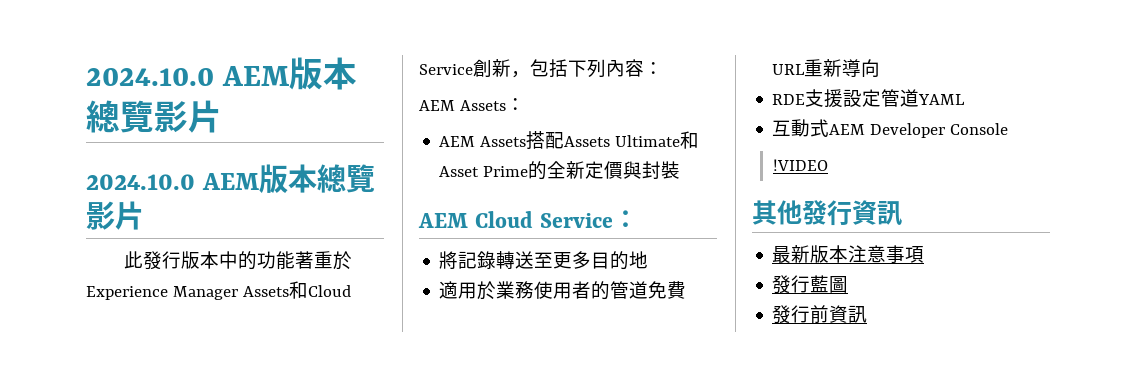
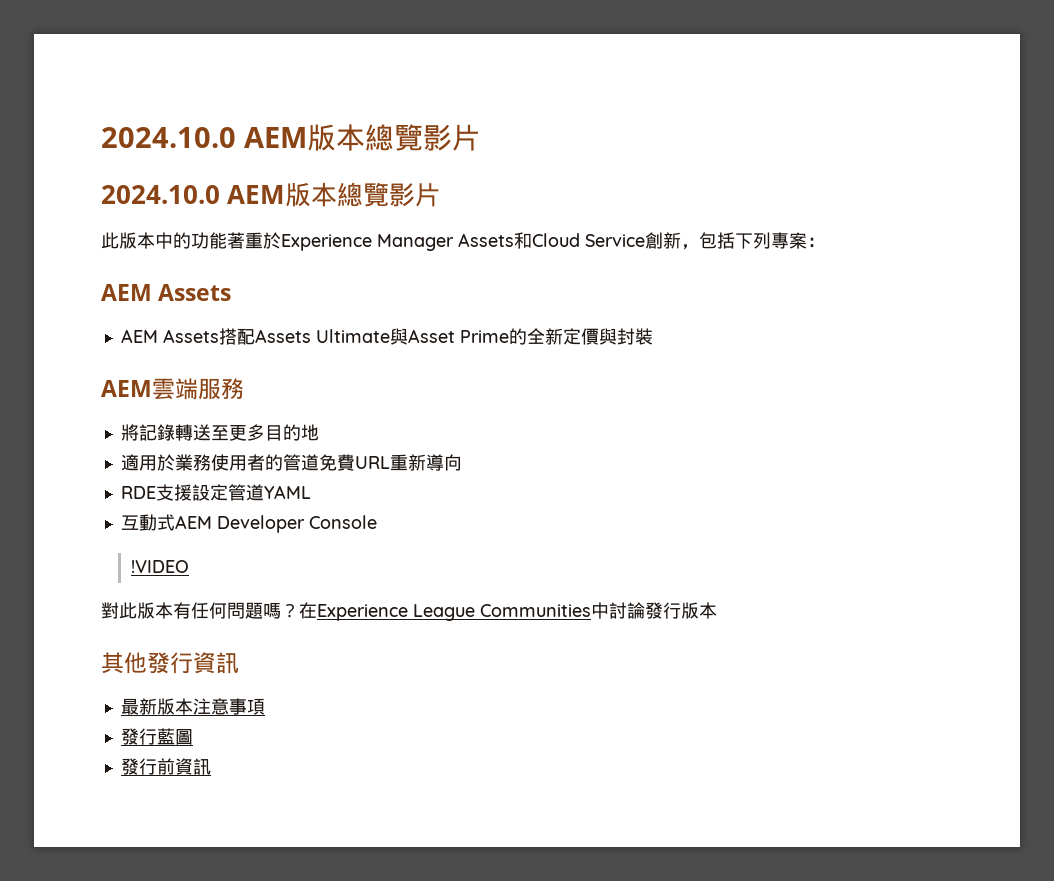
- 此發行版本中的功能著重於Experience Manager Assets和Cloud Service創新，包括下列內容：
- AEM Assets：
+ 此版本中的功能著重於Experience Manager Assets和Cloud Service創新，包括下列專案：
+ AEM Assets
- AEM Assets搭配Assets Ultimate和Asset Prime的全新定價與封裝
+ AEM Assets搭配Assets Ultimate與Asset Prime的全新定價與封裝
- AEM Cloud Service：
+ AEM雲端服務
+ 對此版本有任何問題嗎？在Experience League Communities中討論發行版本

